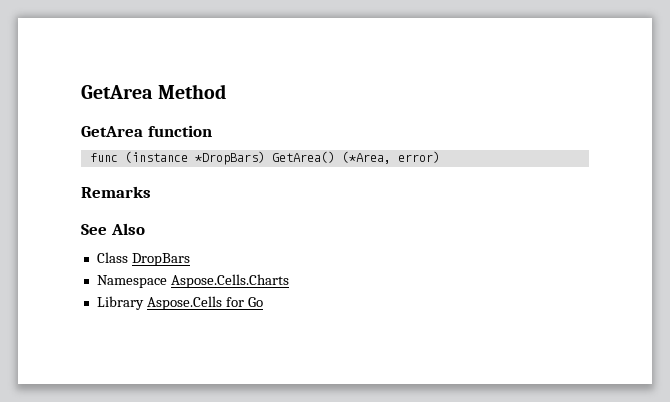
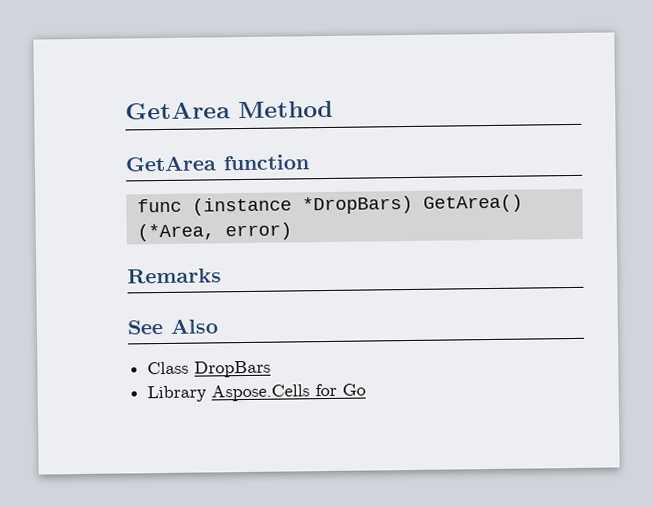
- Namespace Aspose.Cells.Charts

